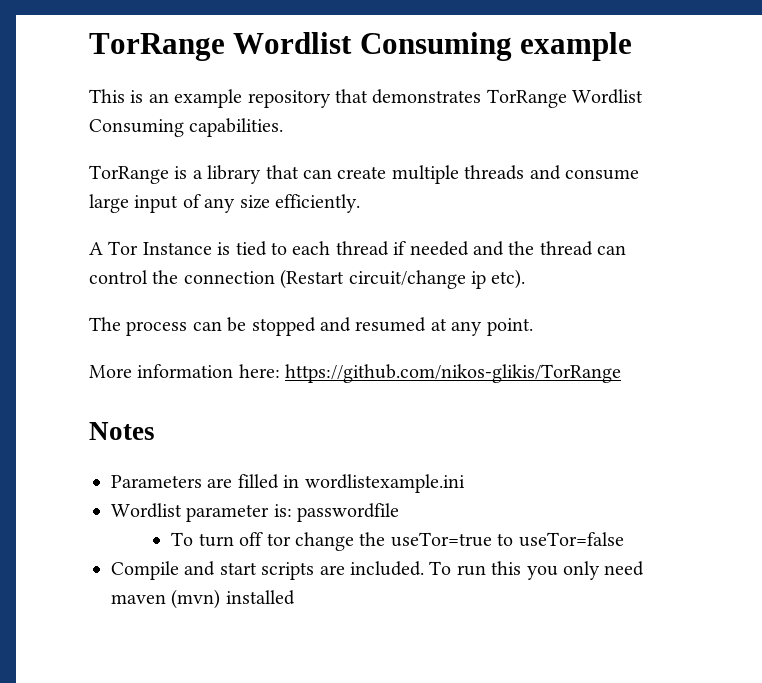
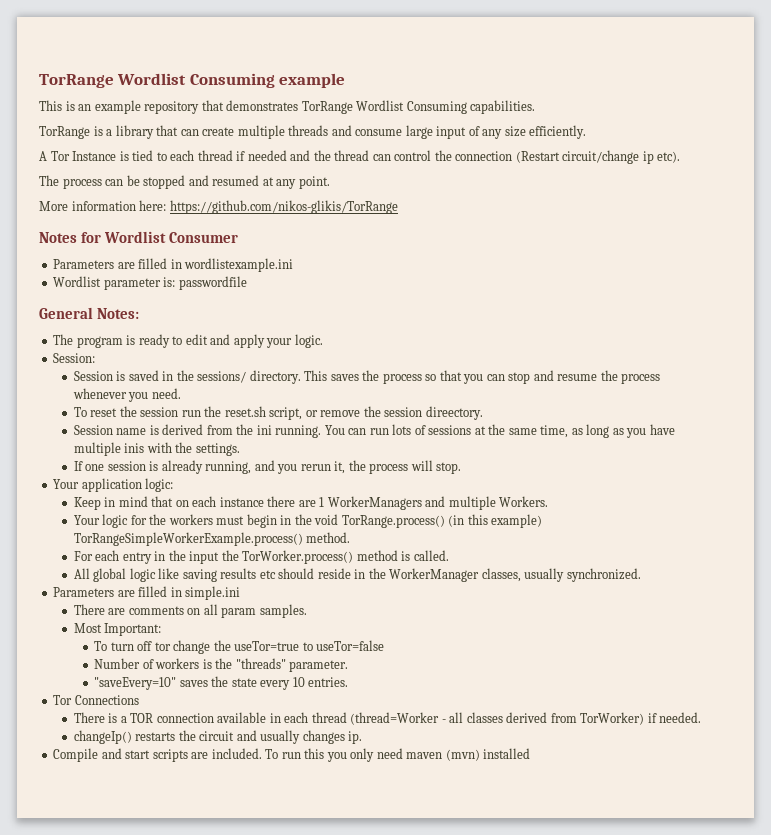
- Notes
+ Notes for Wordlist Consumer
+ General Notes:
+ The program is ready to edit and apply your logic.
+ Session:
+ Session is saved in the sessions/ directory. This saves the process so that you can stop and resume the process whenever you need.
+ To reset the session run the reset.sh script, or remove the session direectory.
+ Session name is derived from the ini running. You can run lots of sessions at the same time, as long as you have multiple inis with the settings.
+ If one session is already running, and you rerun it, the process will stop.
+ Your application logic:
+ Keep in mind that on each instance there are 1 WorkerManagers and multiple Workers.
+ Your logic for the workers must begin in the void TorRange.process() (in this example) TorRangeSimpleWorkerExample.process() method.
+ For each entry in the input the TorWorker.process() method is called.
+ All global logic like saving results etc should reside in the WorkerManager classes, usually synchronized.
+ Parameters are filled in simple.ini
+ There are comments on all param samples.
+ Most Important:
+ Number of workers is the "threads" parameter.
+ "saveEvery=10" saves the state every 10 entries.
+ Tor Connections
+ There is a TOR connection available in each thread (thread=Worker - all classes derived from TorWorker) if needed.
+ changeIp() restarts the circuit and usually changes ip.

